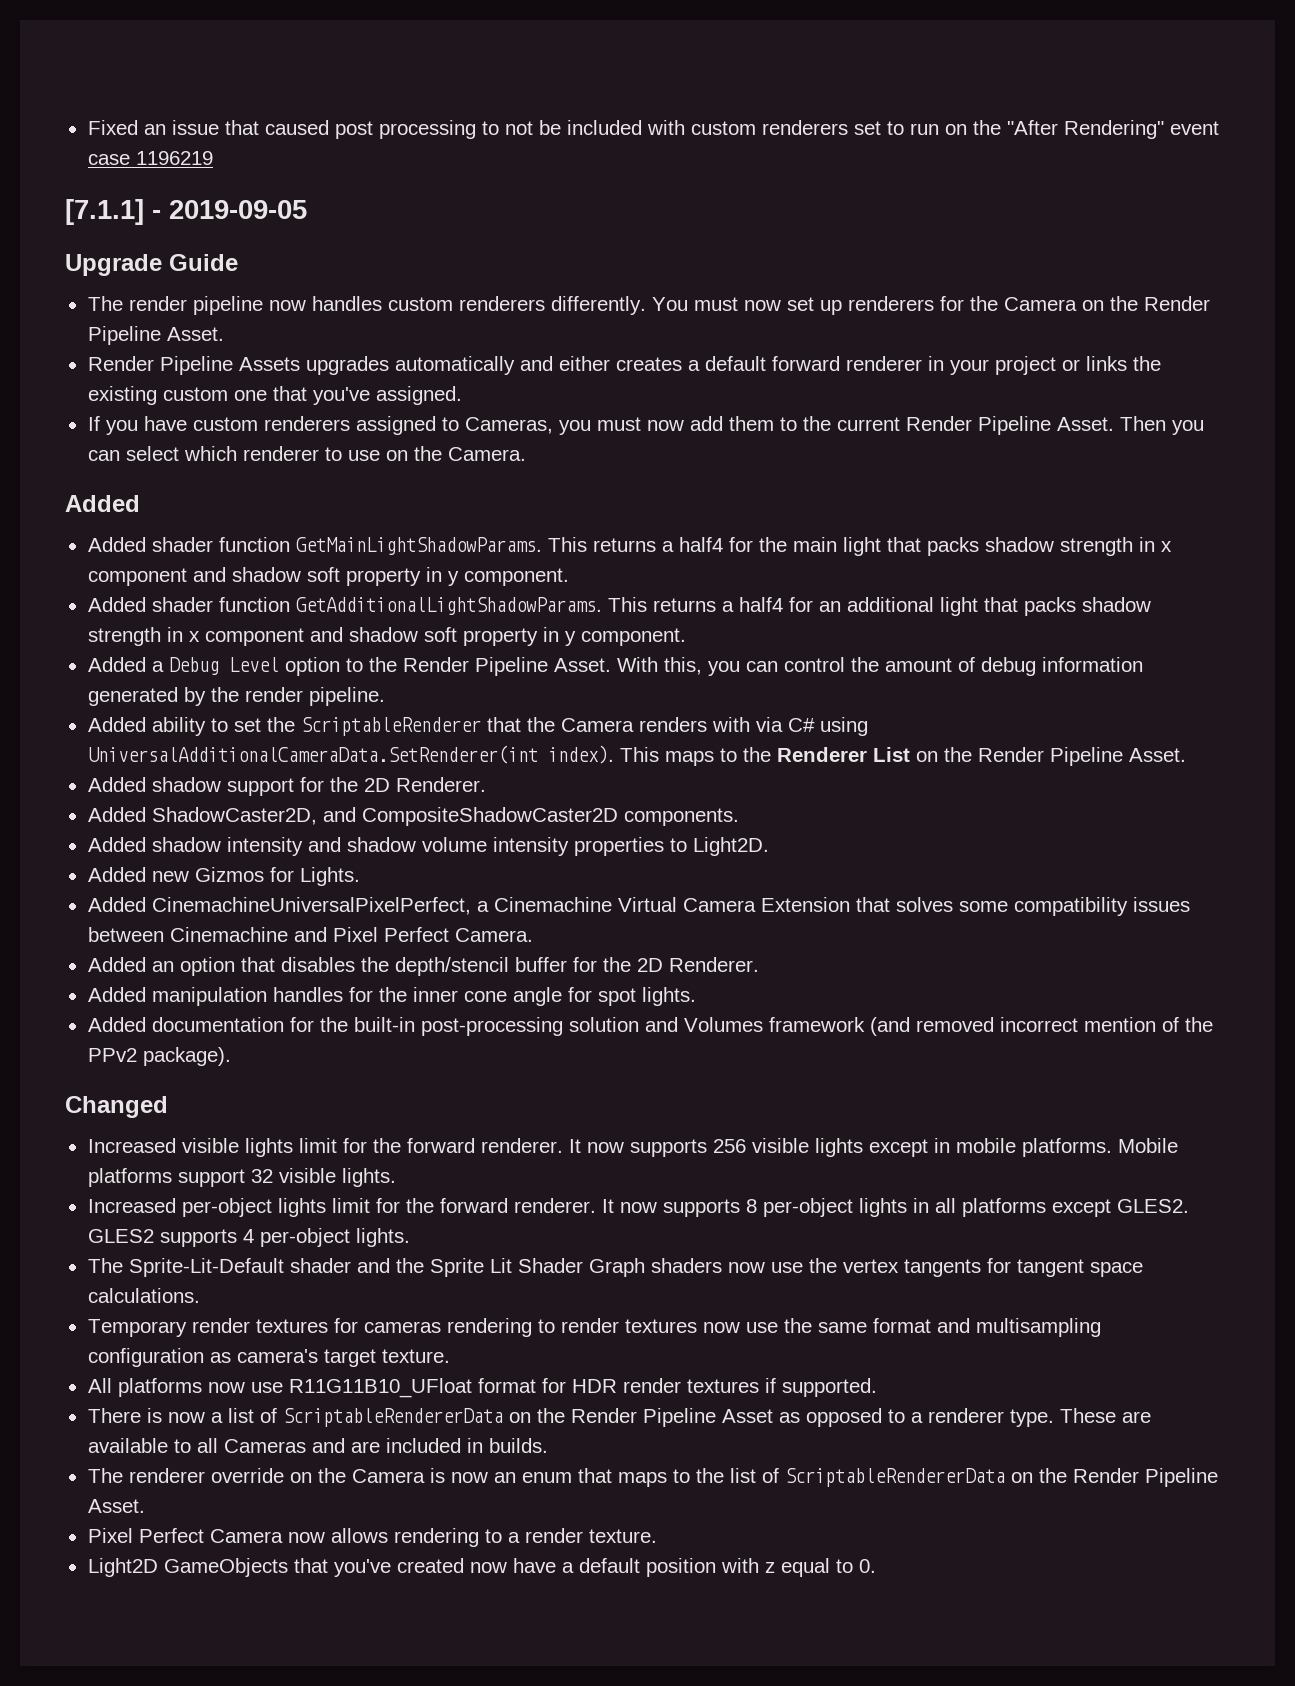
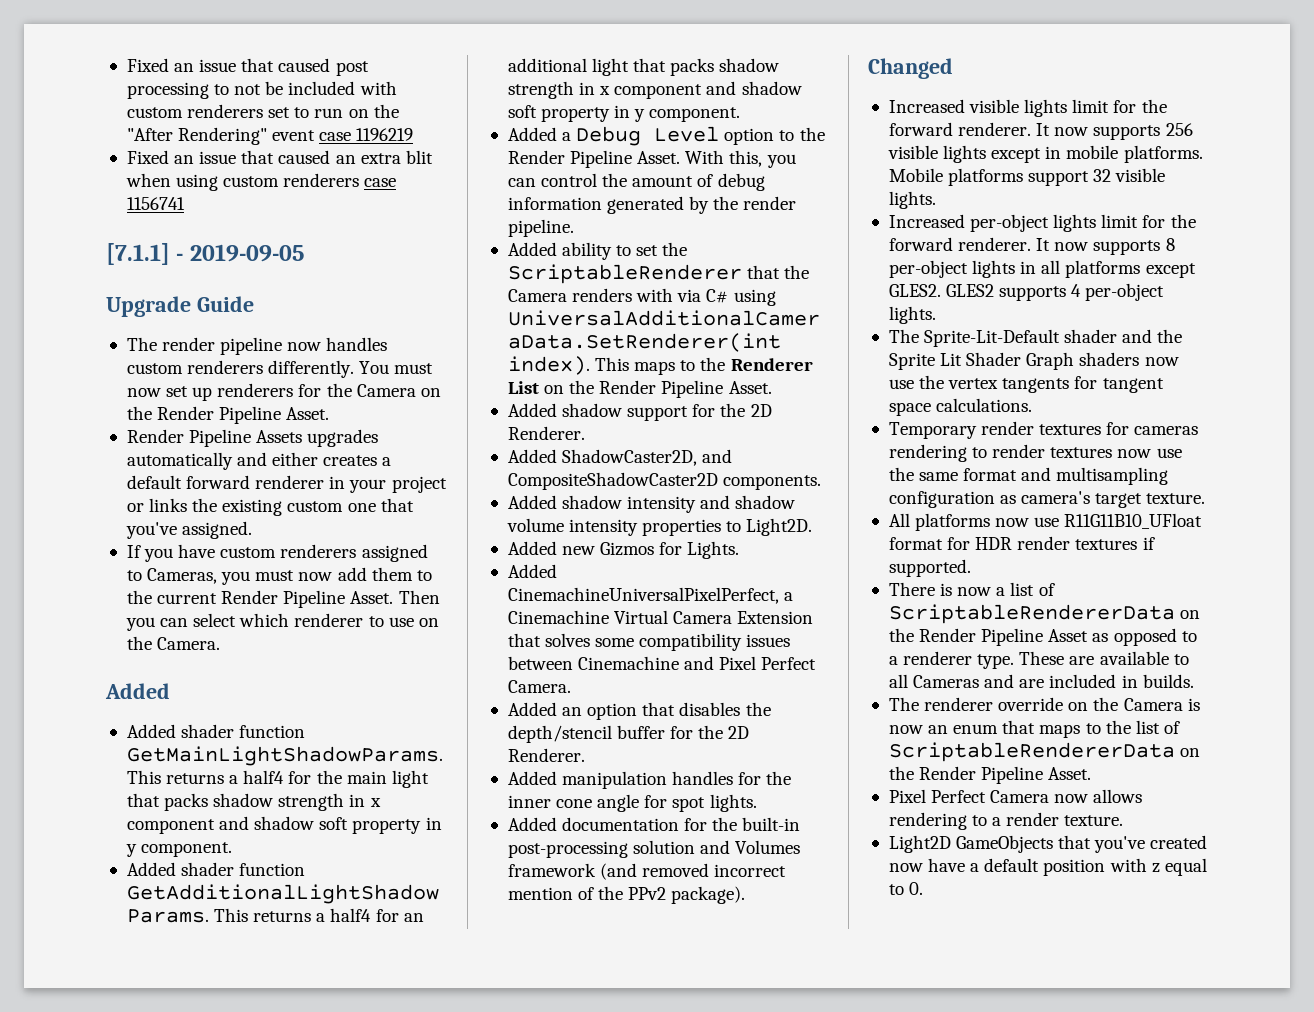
+ Fixed an issue that caused an extra blit when using custom renderers case 1156741

